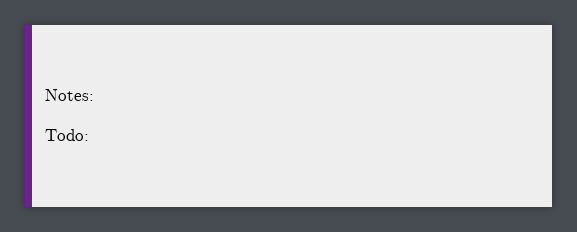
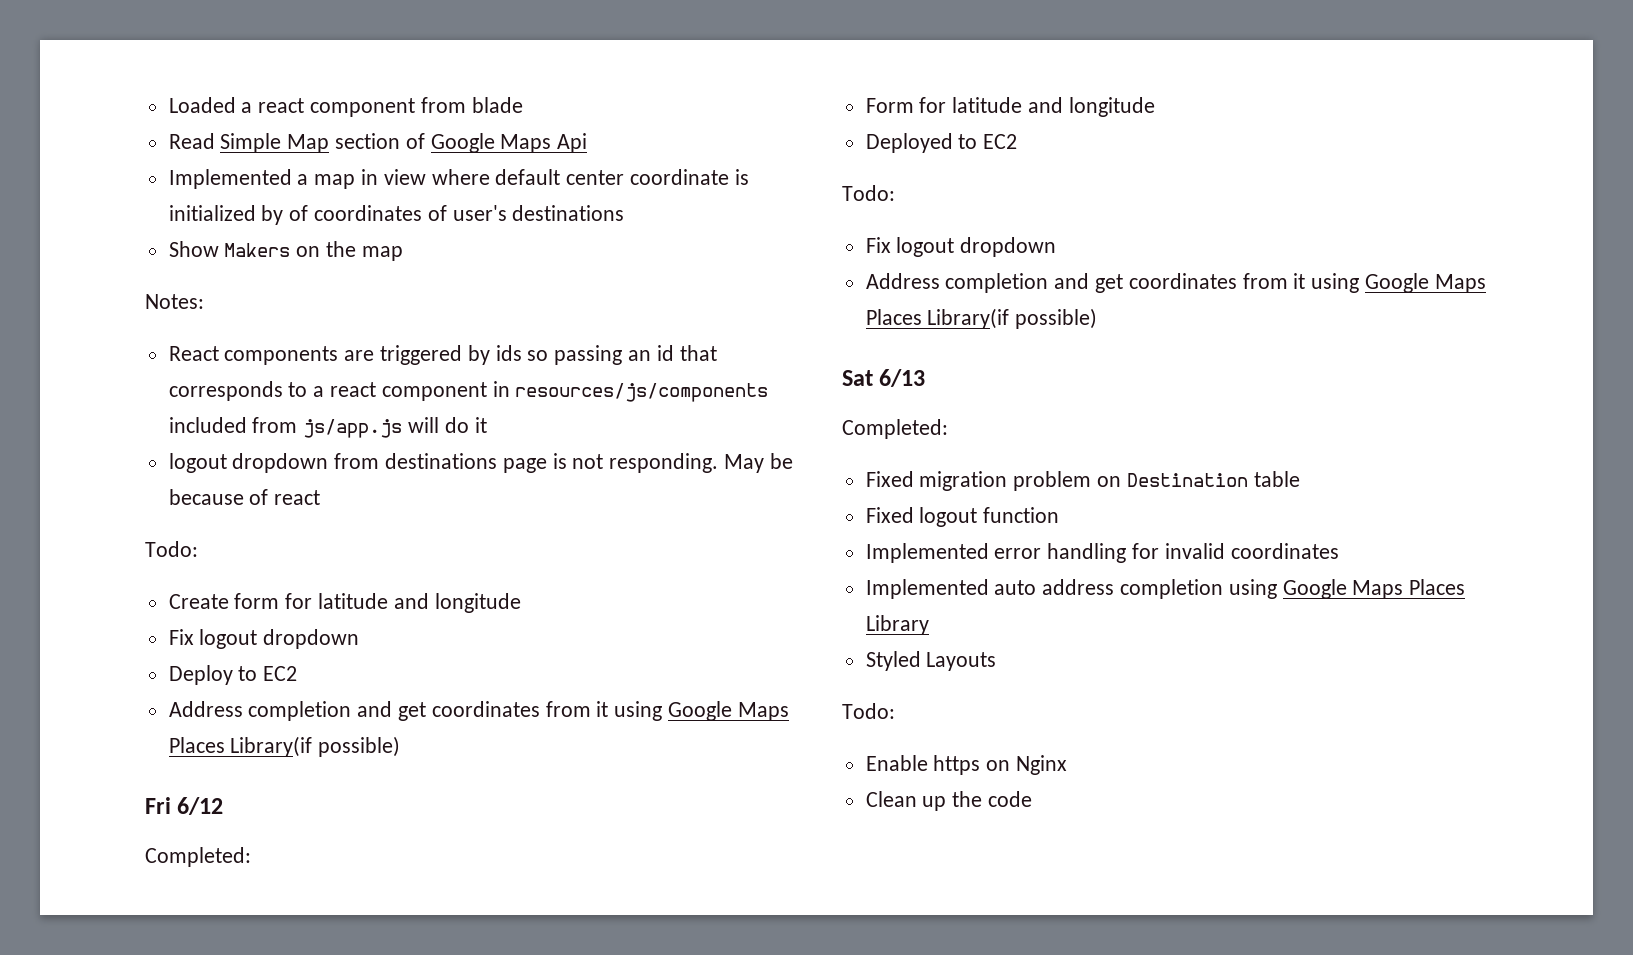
+ Loaded a react component from blade
+ Read Simple Map section of Google Maps Api
+ Implemented a map in view where default center coordinate is initialized by of coordinates of user's destinations
+ Show Makers on the map
  Notes:
+ React components are triggered by ids so passing an id that corresponds to a react component in resources/js/components included from js/app.js will do it
+ logout dropdown from destinations page is not responding. May be because of react
  Todo:
+ Create form for latitude and longitude
+ Fix logout dropdown
+ Deploy to EC2
+ Address completion and get coordinates from it using Google Maps Places Library(if possible)
+ Fri 6/12
+ Completed:
+ Form for latitude and longitude
+ Deployed to EC2
+ Todo:
+ Fix logout dropdown
+ Address completion and get coordinates from it using Google Maps Places Library(if possible)
+ Sat 6/13
+ Completed:
+ Fixed migration problem on Destination table
+ Fixed logout function
+ Implemented error handling for invalid coordinates
+ Implemented auto address completion using Google Maps Places Library
+ Styled Layouts
+ Todo:
+ Enable https on Nginx
+ Clean up the code

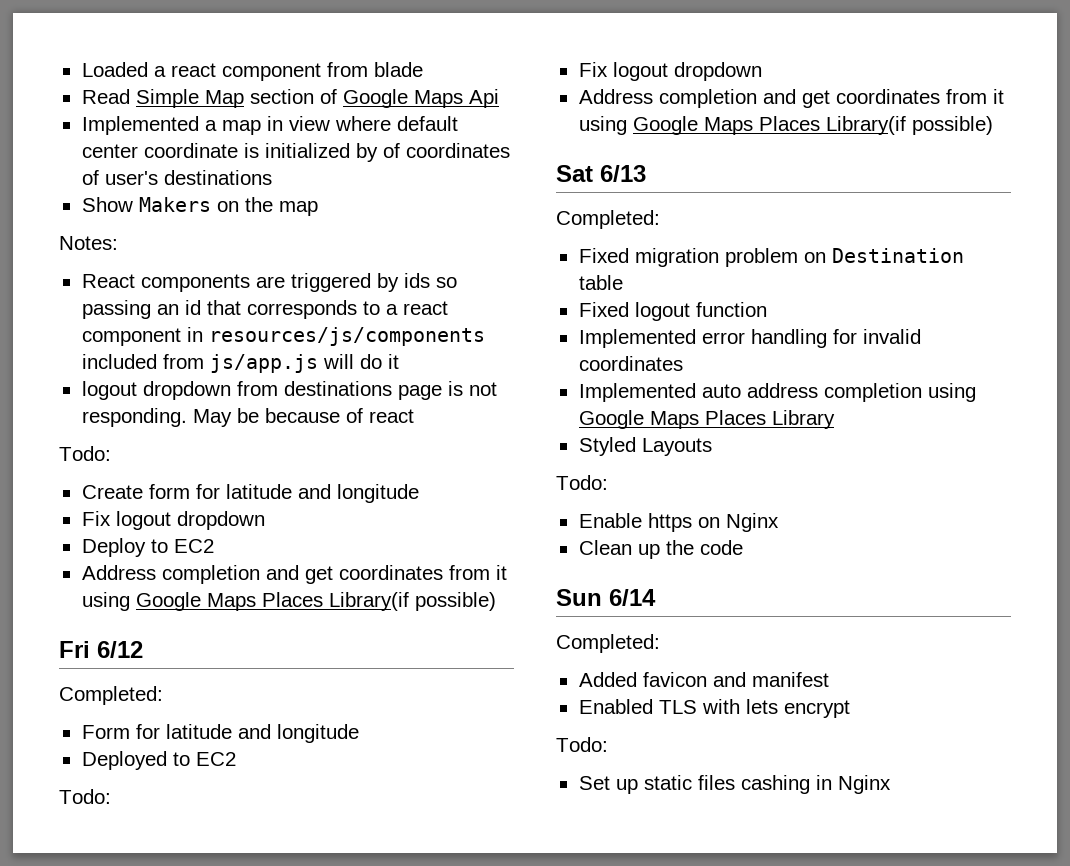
+ Sun 6/14
+ Completed:
+ Added favicon and manifest
+ Enabled TLS with lets encrypt
+ Todo:
+ Set up static files cashing in Nginx

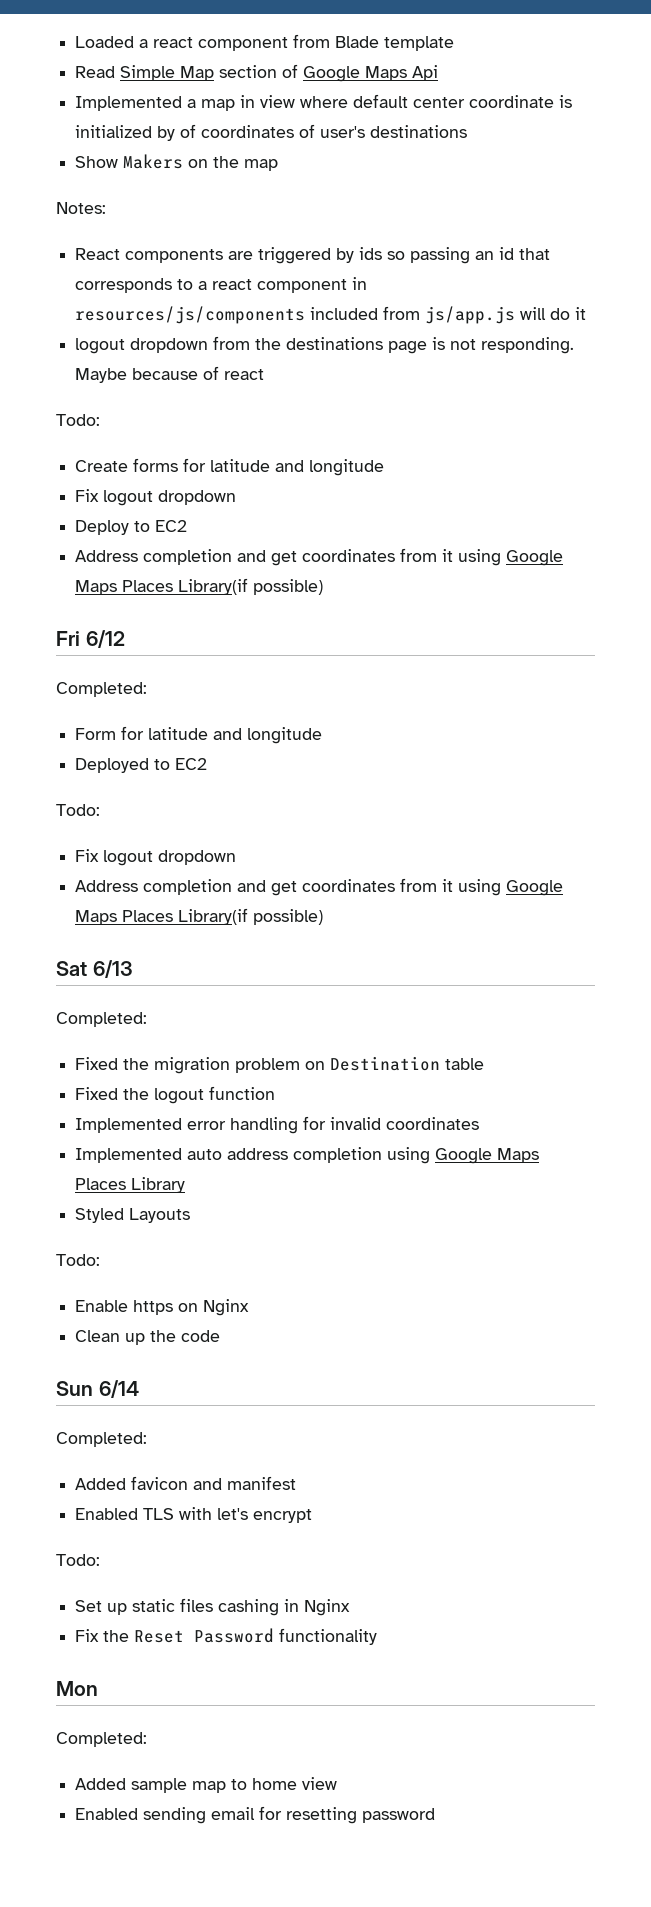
- Loaded a react component from blade
+ Loaded a react component from Blade template
- logout dropdown from destinations page is not responding.
+ logout dropdown from the destinations page is not responding.
- May be because of react
+ Maybe because of react
- Create form for latitude and longitude
+ Create forms for latitude and longitude
- Fixed migration problem on Destination table
+ Fixed the migration problem on Destination table
- Fixed logout function
+ Fixed the logout function
- Enabled TLS with lets encrypt
+ Enabled TLS with let's encrypt
+ Fix the Reset Password functionality
+ Mon
+ Completed:
+ Added sample map to home view
+ Enabled sending email for resetting password

